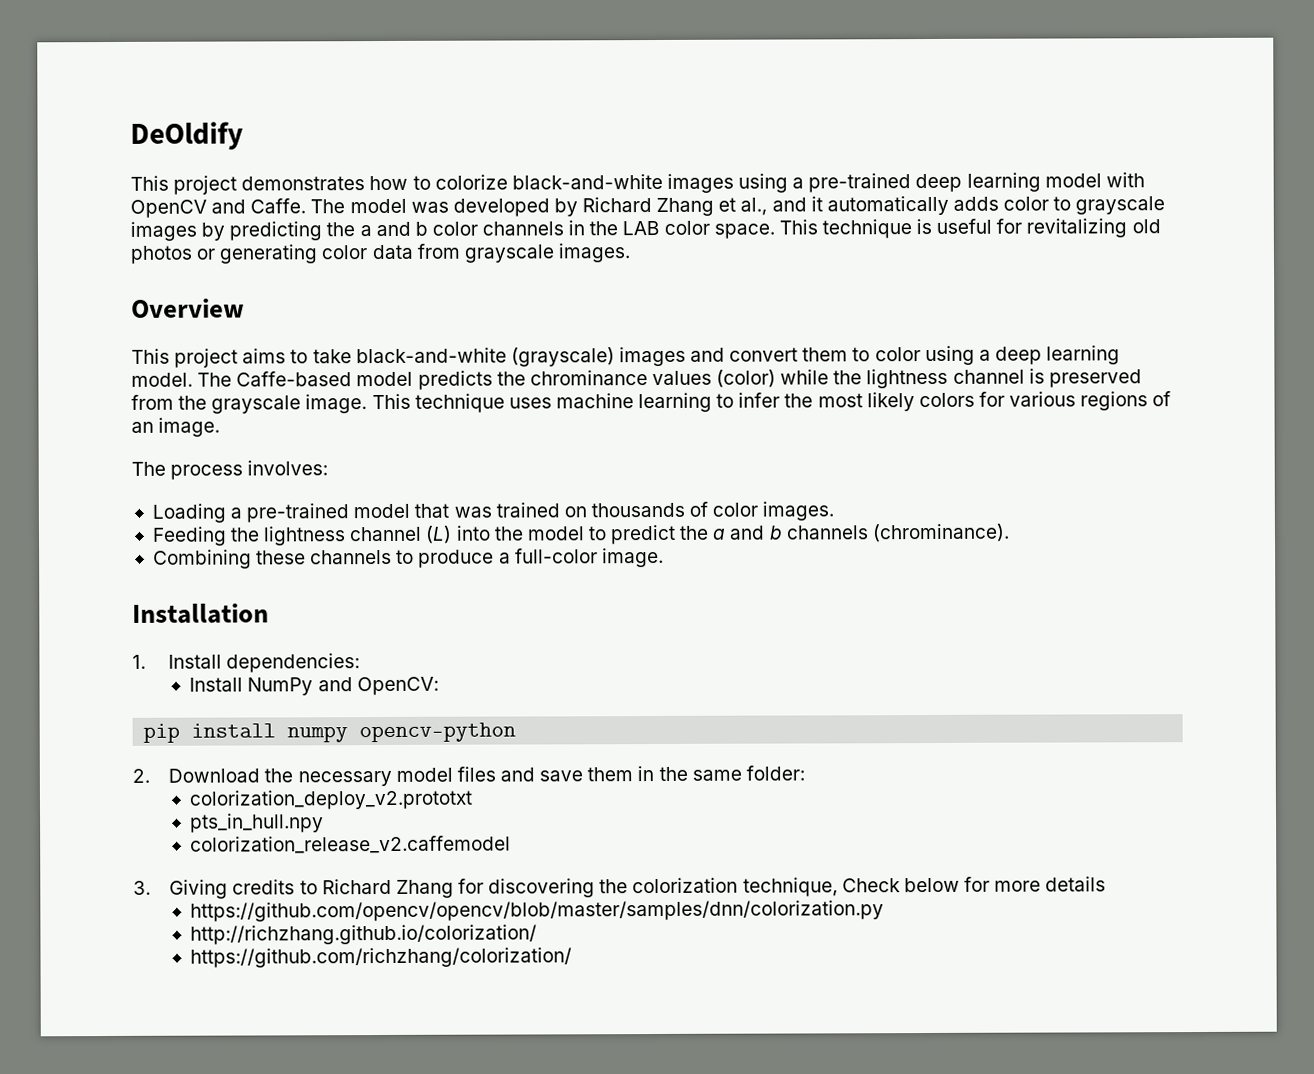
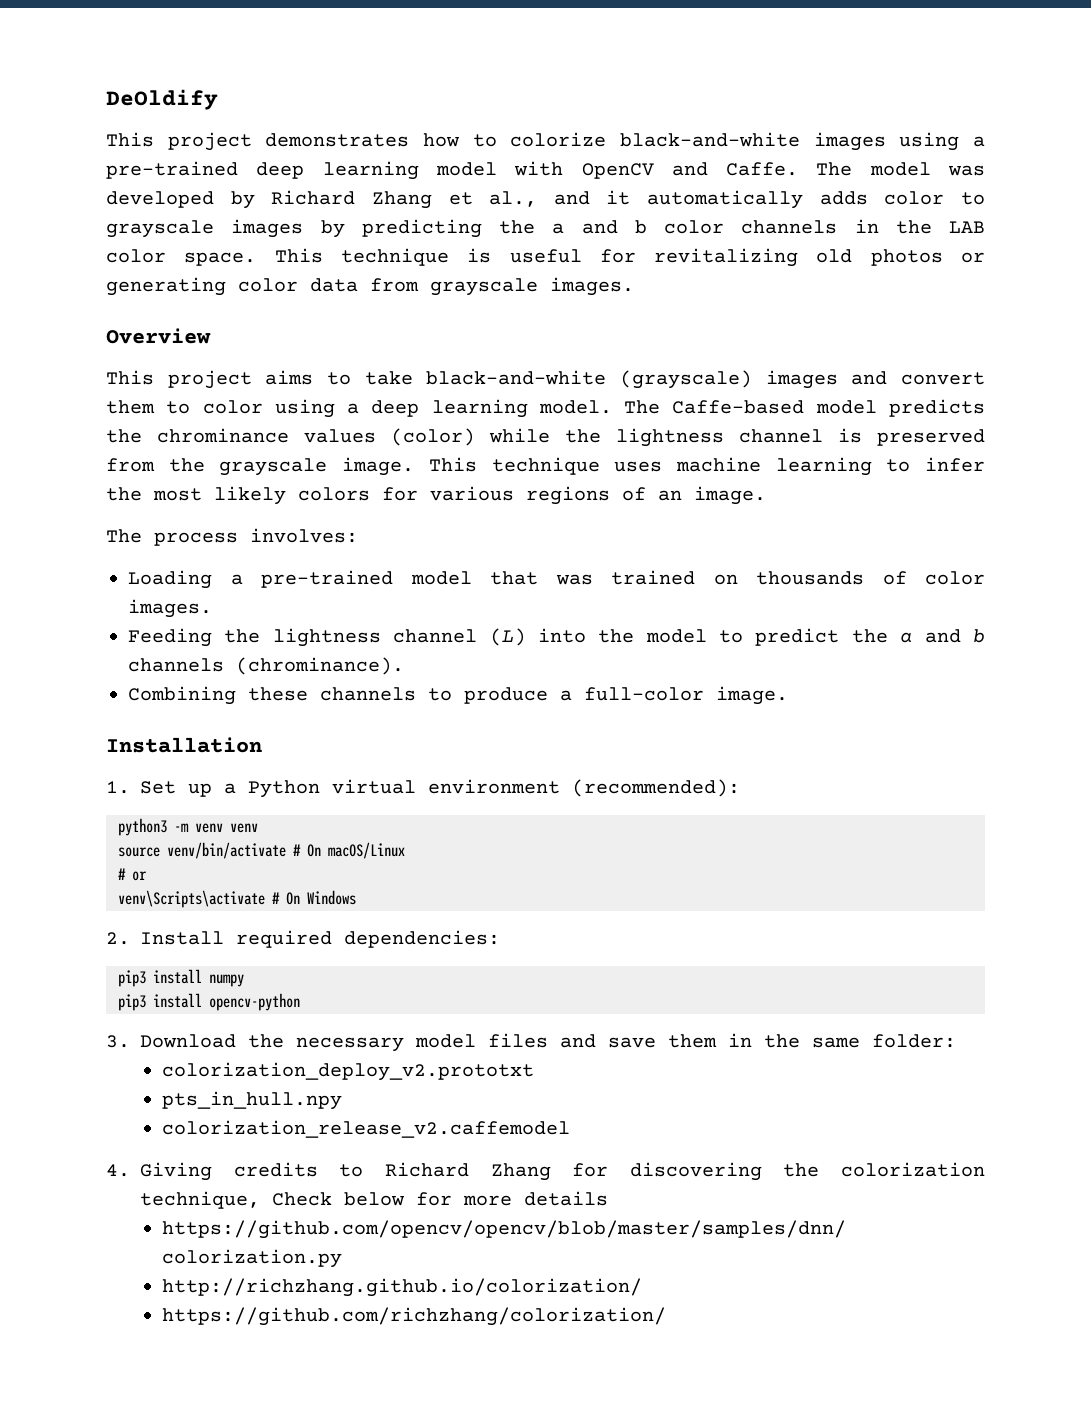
- 1. Install dependencies:
- Install NumPy and OpenCV:
- pip install numpy opencv-python
+ 1. Set up a Python virtual environment (recommended):
+ python3 -m venv venv
+ source venv/bin/activate # On macOS/Linux
+ # or
+ venv\Scripts\activate # On Windows
+ 2. Install required dependencies:
+ pip3 install numpy
+ pip3 install opencv-python
- 2. Download the necessary model files and save them in the same folder:
+ 3. Download the necessary model files and save them in the same folder:
- 3. Giving credits to Richard Zhang for discovering the colorization technique, Check below for more details
+ 4. Giving credits to Richard Zhang for discovering the colorization technique, Check below for more details

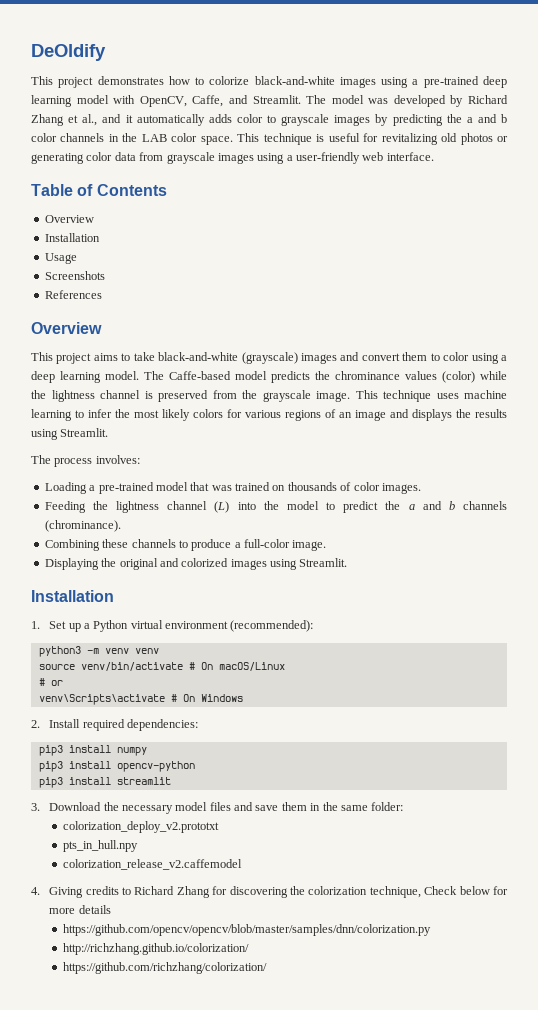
- This project demonstrates how to colorize black-and-white images using a pre-trained deep learning model with OpenCV and Caffe.
+ This project demonstrates how to colorize black-and-white images using a pre-trained deep learning model with OpenCV, Caffe, and Streamlit.
- This technique is useful for revitalizing old photos or generating color data from grayscale images.
+ This technique is useful for revitalizing old photos or generating color data from grayscale images using a user-friendly web interface.
+ Table of Contents
+ Overview
+ Installation
+ Usage
+ Screenshots
+ References
- This technique uses machine learning to infer the most likely colors for various regions of an image.
+ This technique uses machine learning to infer the most likely colors for various regions of an image and displays the results using Streamlit.
+ Displaying the original and colorized images using Streamlit.
+ pip3 install streamlit

